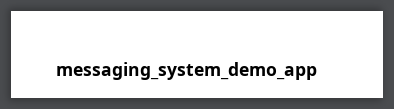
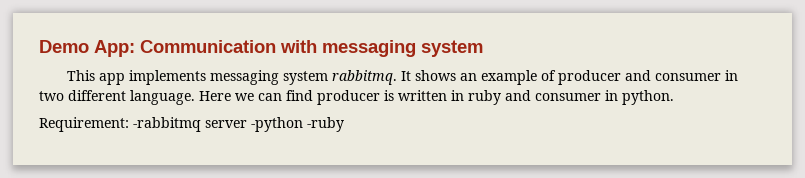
- messaging_system_demo_app
+ Demo App: Communication with messaging system
+ This app implements messaging system rabbitmq. It shows an example of producer and consumer in two different language. Here we can find producer is written in ruby and consumer in python.
+ Requirement: -rabbitmq server -python -ruby

